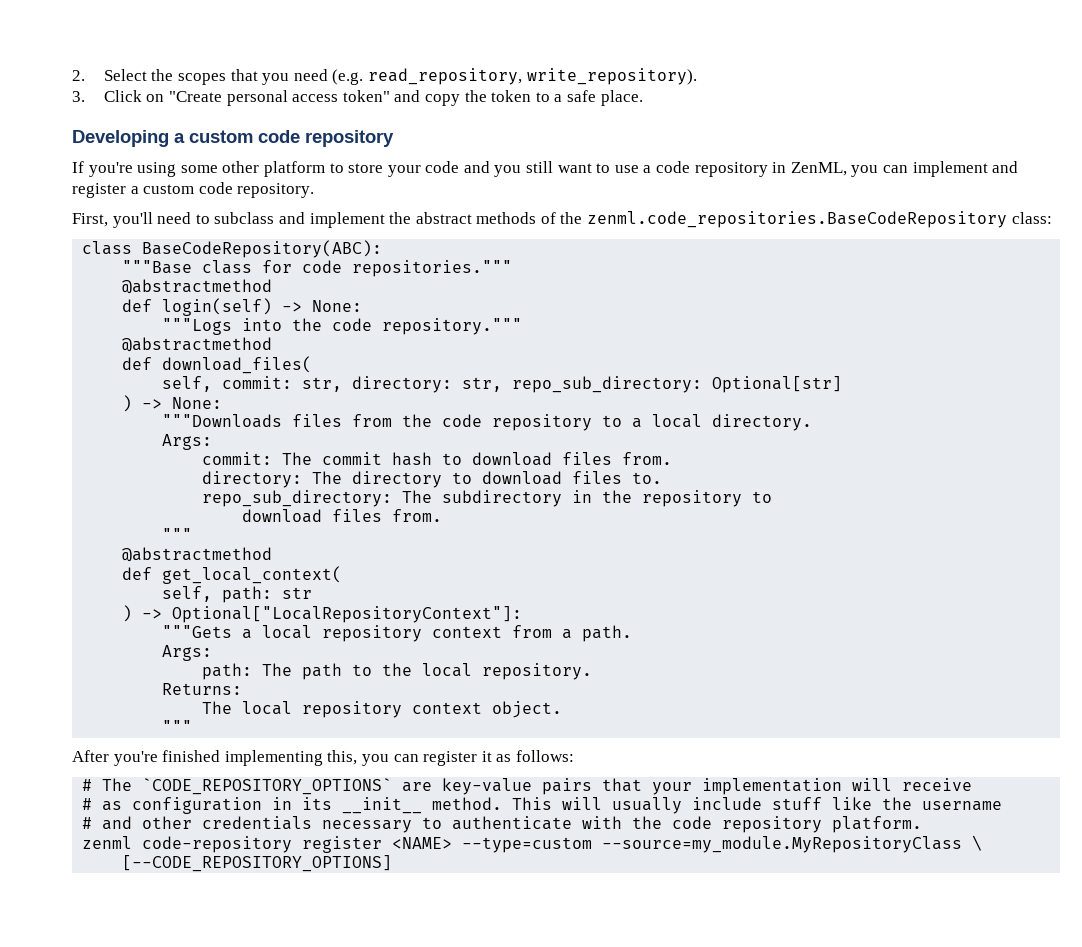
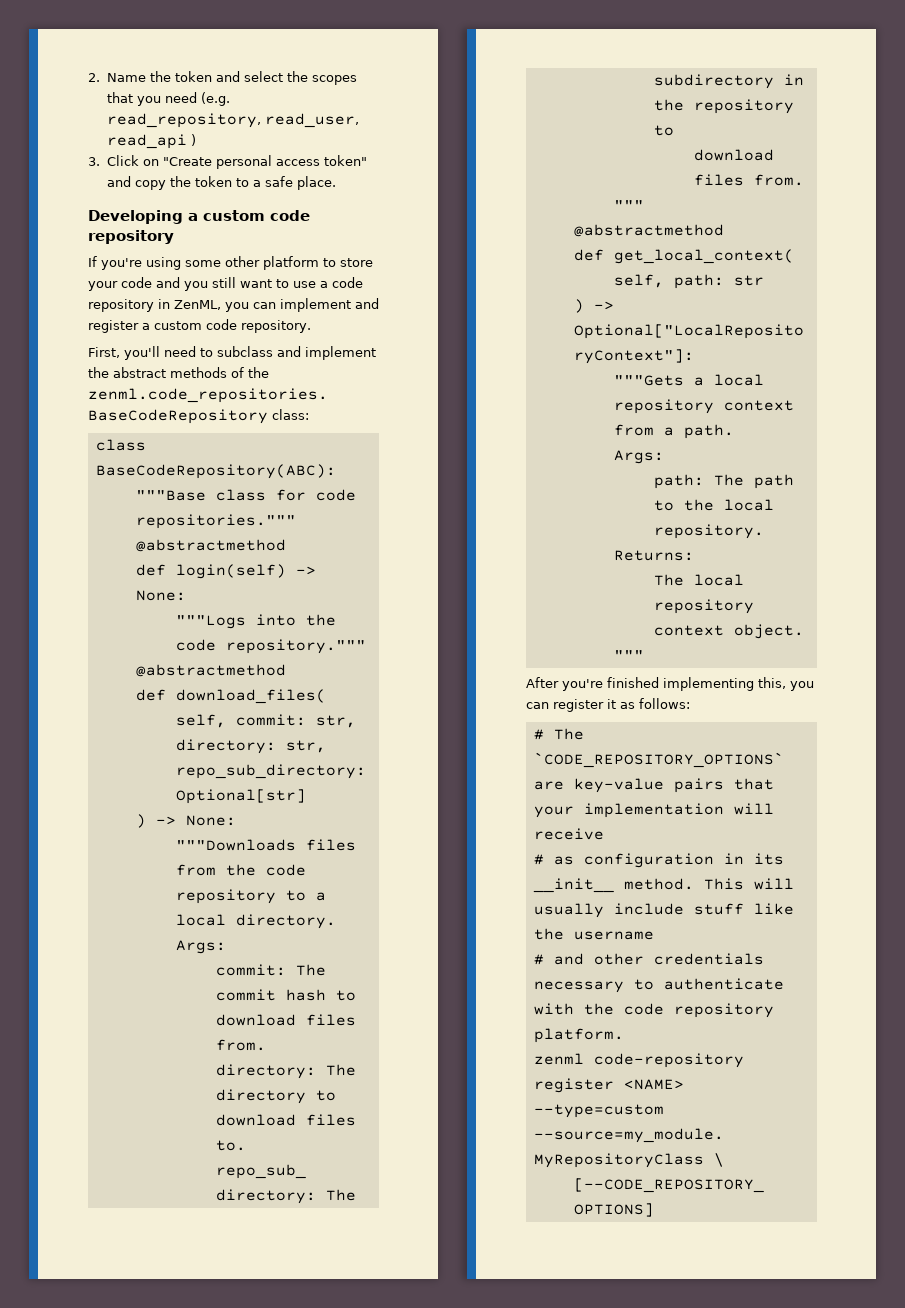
- 2. Select the scopes that you need (e.g. read_repository, write_repository).
+ 2. Name the token and select the scopes that you need (e.g. read_repository, read_user, read_api )

